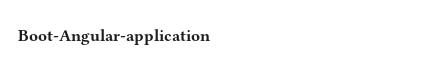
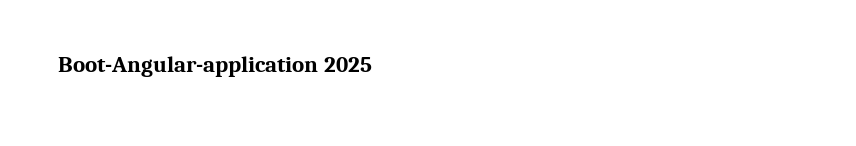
- Boot-Angular-application
+ Boot-Angular-application 2025

